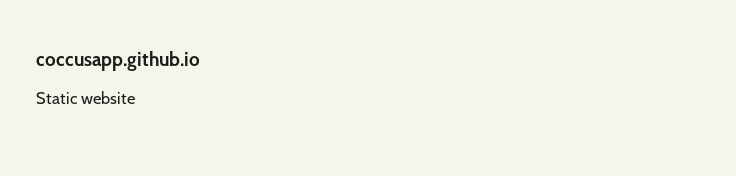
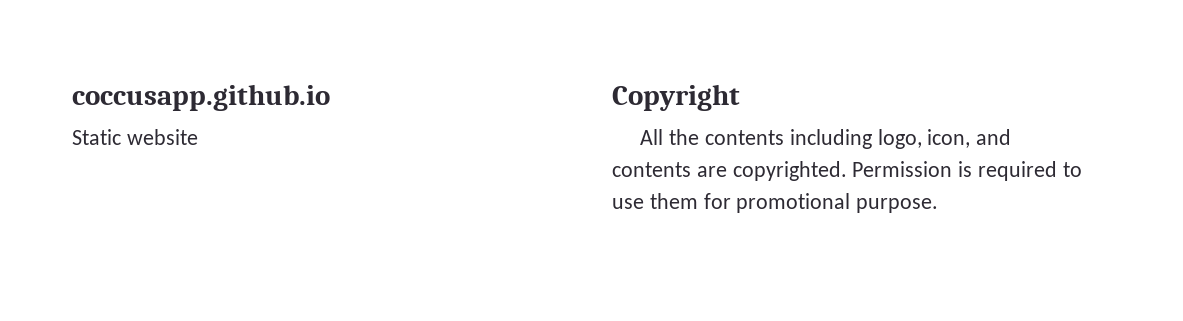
+ Copyright
+ All the contents including logo, icon, and contents are copyrighted. Permission is required to use them for promotional purpose.

